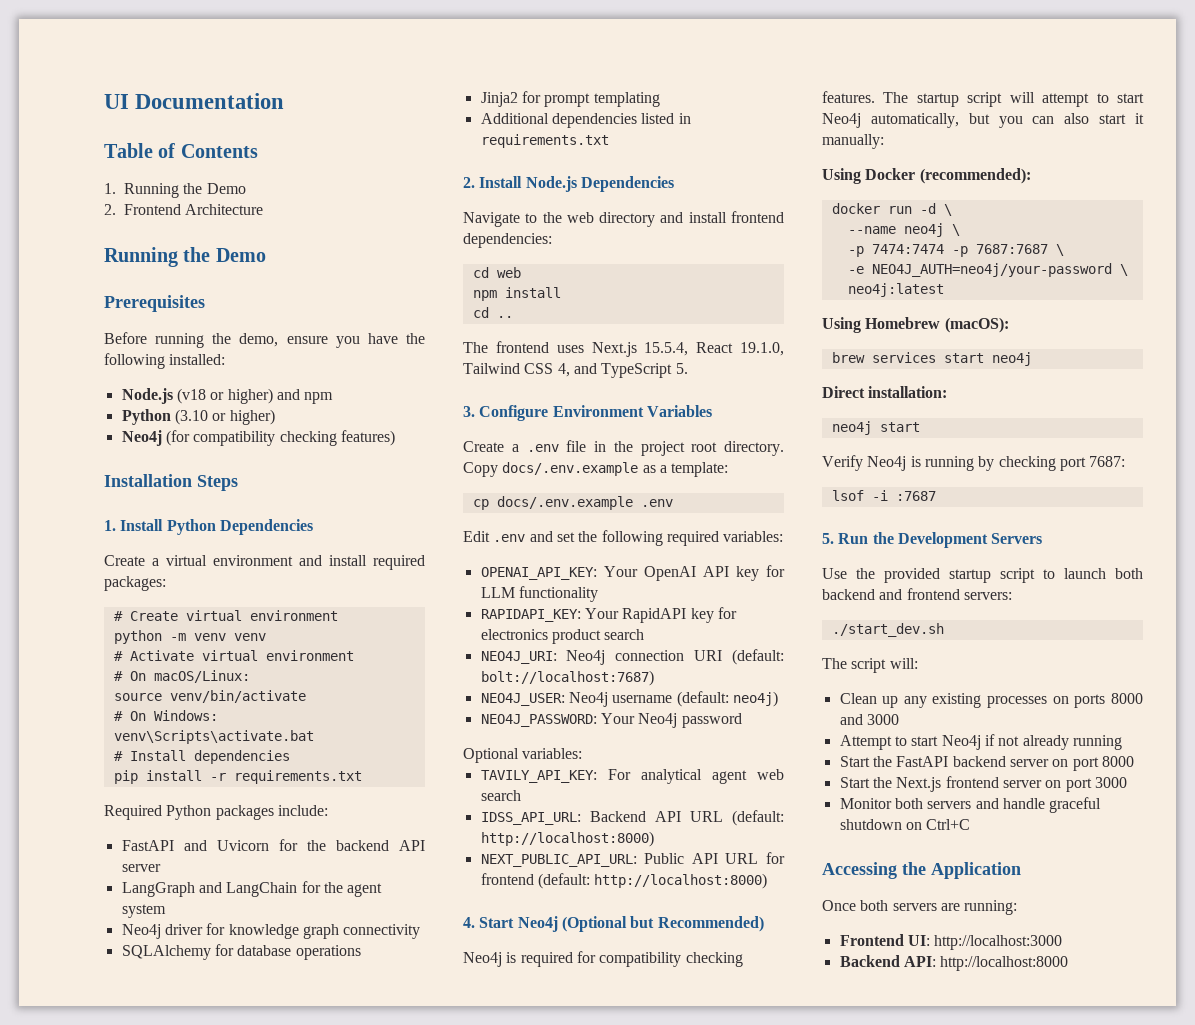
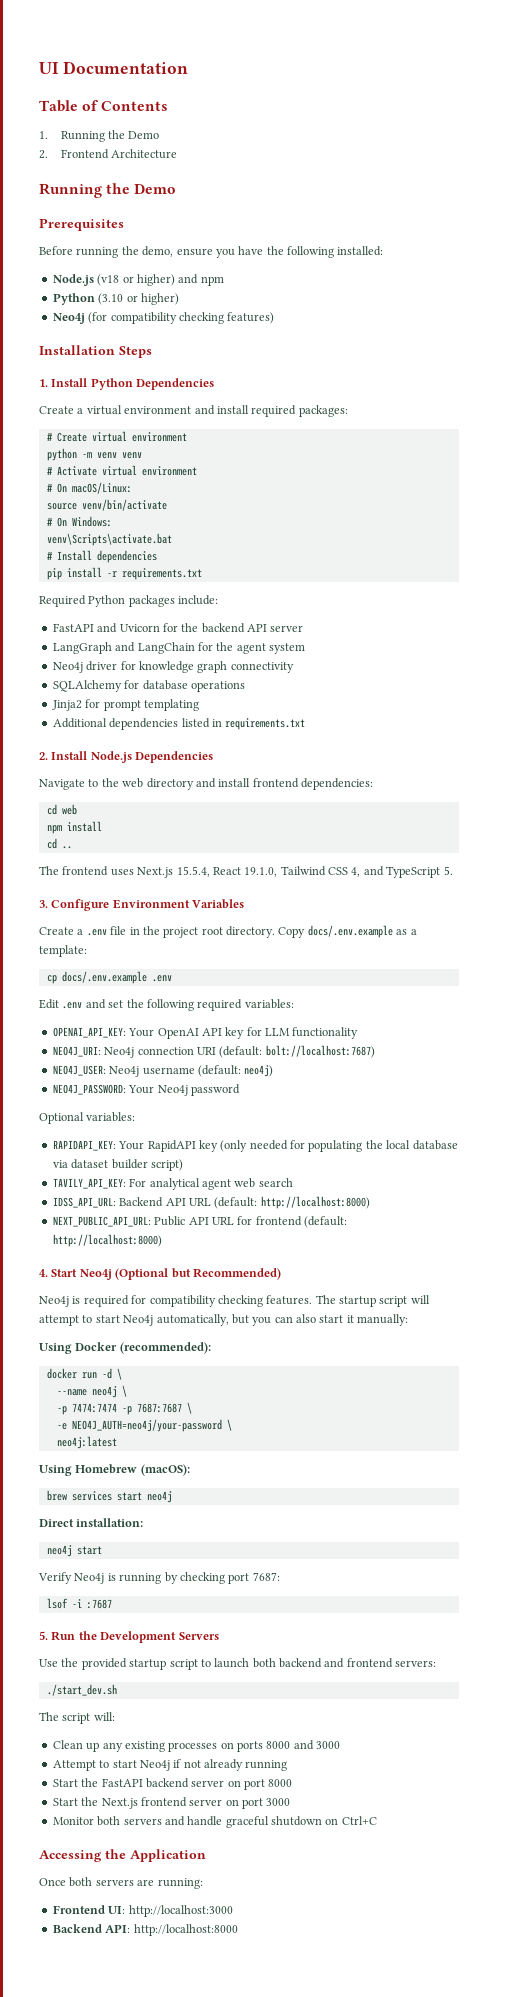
- RAPIDAPI_KEY: Your RapidAPI key for electronics product search
+ RAPIDAPI_KEY: Your RapidAPI key (only needed for populating the local database via dataset builder script)

